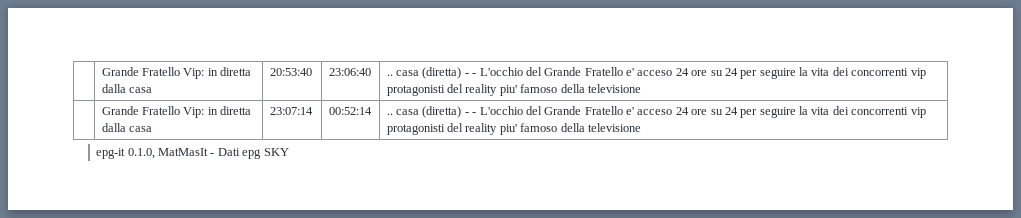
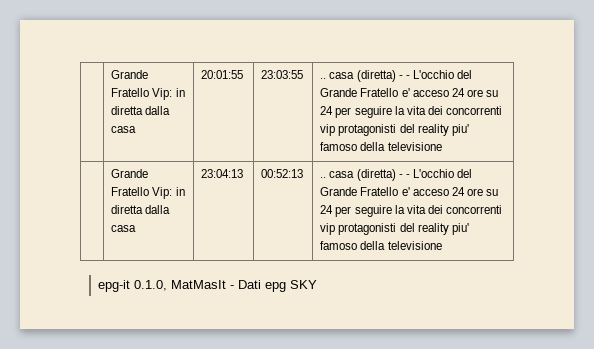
- | Grande Fratello Vip: in diretta dalla casa | 20:53:40 | 23:06:40 | .. casa (diretta) - - L'occhio del Grande Fratello e' acceso 24 ore su 24 per seguire la vita dei concorrenti vip protagonisti del reality piu' famoso della televisione
+ | Grande Fratello Vip: in diretta dalla casa | 20:01:55 | 23:03:55 | .. casa (diretta) - - L'occhio del Grande Fratello e' acceso 24 ore su 24 per seguire la vita dei concorrenti vip protagonisti del reality piu' famoso della televisione
- | Grande Fratello Vip: in diretta dalla casa | 23:07:14 | 00:52:14 | .. casa (diretta) - - L'occhio del Grande Fratello e' acceso 24 ore su 24 per seguire la vita dei concorrenti vip protagonisti del reality piu' famoso della televisione
+ | Grande Fratello Vip: in diretta dalla casa | 23:04:13 | 00:52:13 | .. casa (diretta) - - L'occhio del Grande Fratello e' acceso 24 ore su 24 per seguire la vita dei concorrenti vip protagonisti del reality piu' famoso della televisione

